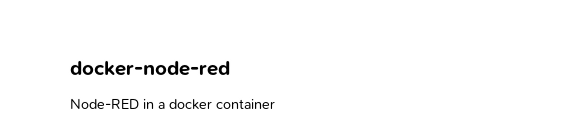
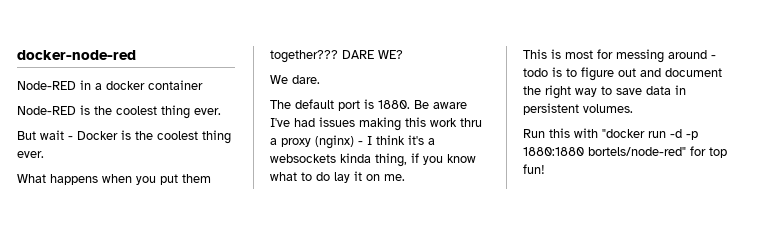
+ Node-RED is the coolest thing ever.
+ But wait - Docker is the coolest thing ever.
+ What happens when you put them together??? DARE WE?
+ We dare.
+ The default port is 1880. Be aware I've had issues making this work thru a proxy (nginx) - I think it's a websockets kinda thing, if you know what to do lay it on me.
+ This is most for messing around - todo is to figure out and document the right way to save data in persistent volumes.
+ Run this with "docker run -d -p 1880:1880 bortels/node-red" for top fun!

